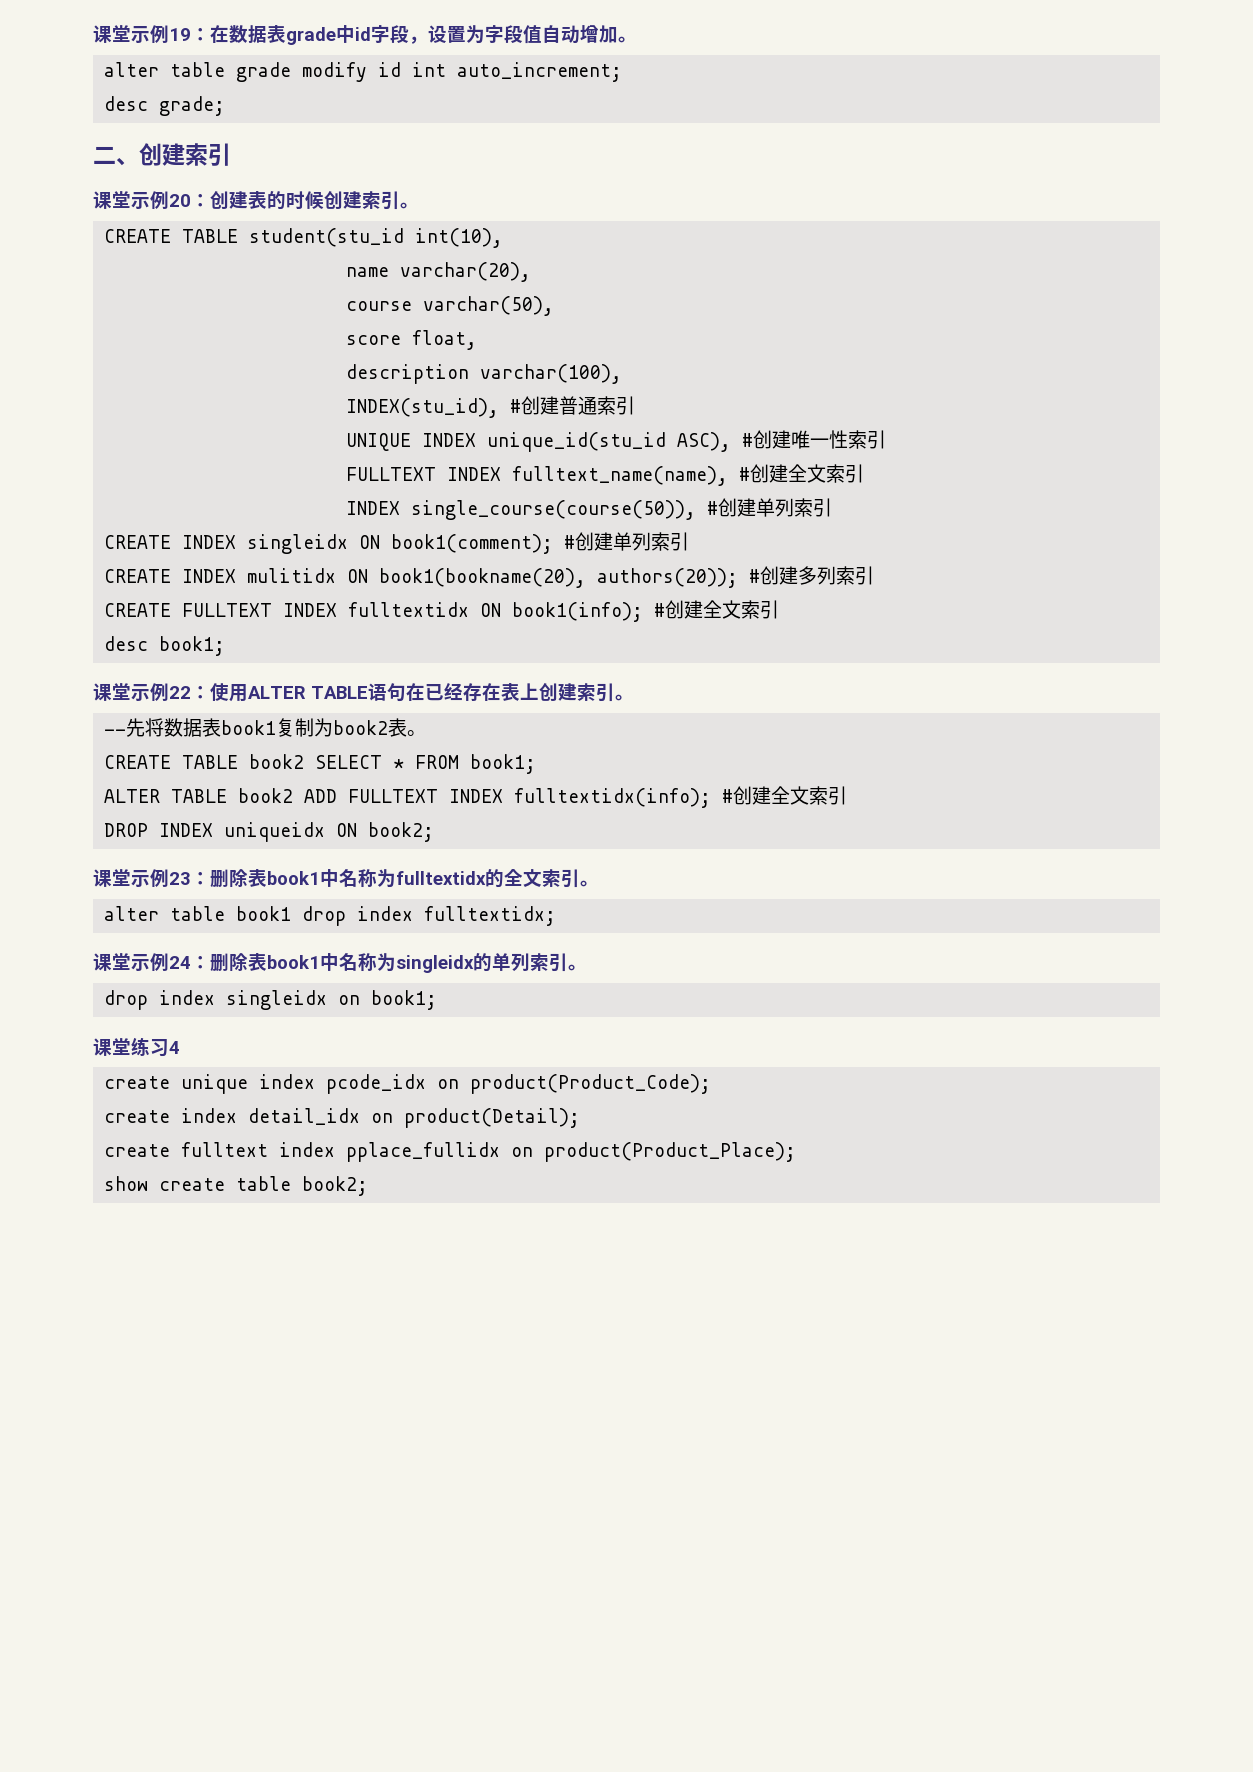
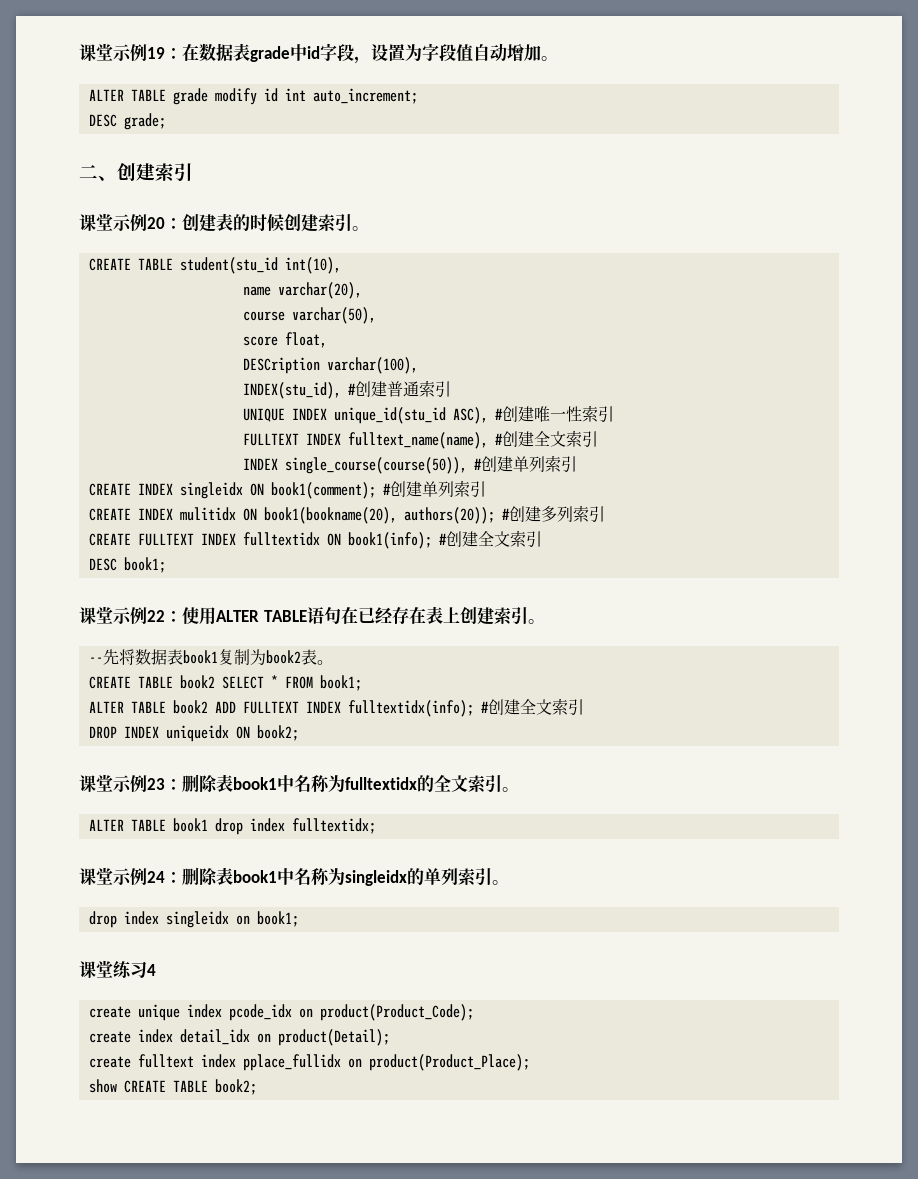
- alter table grade modify id int auto_increment;
+ ALTER TABLE grade modify id int auto_increment;
- desc grade;
+ DESC grade;
- description varchar(100),
+ DESCription varchar(100),
- desc book1;
+ DESC book1;
- alter table book1 drop index fulltextidx;
+ ALTER TABLE book1 drop index fulltextidx;
- show create table book2;
+ show CREATE TABLE book2;

